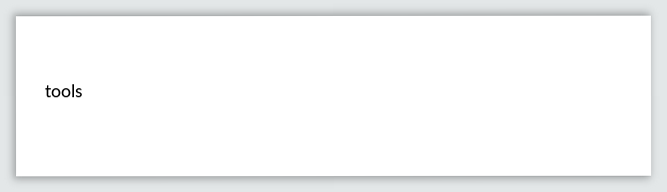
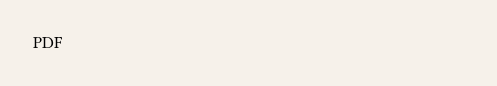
- tools
+ PDF

